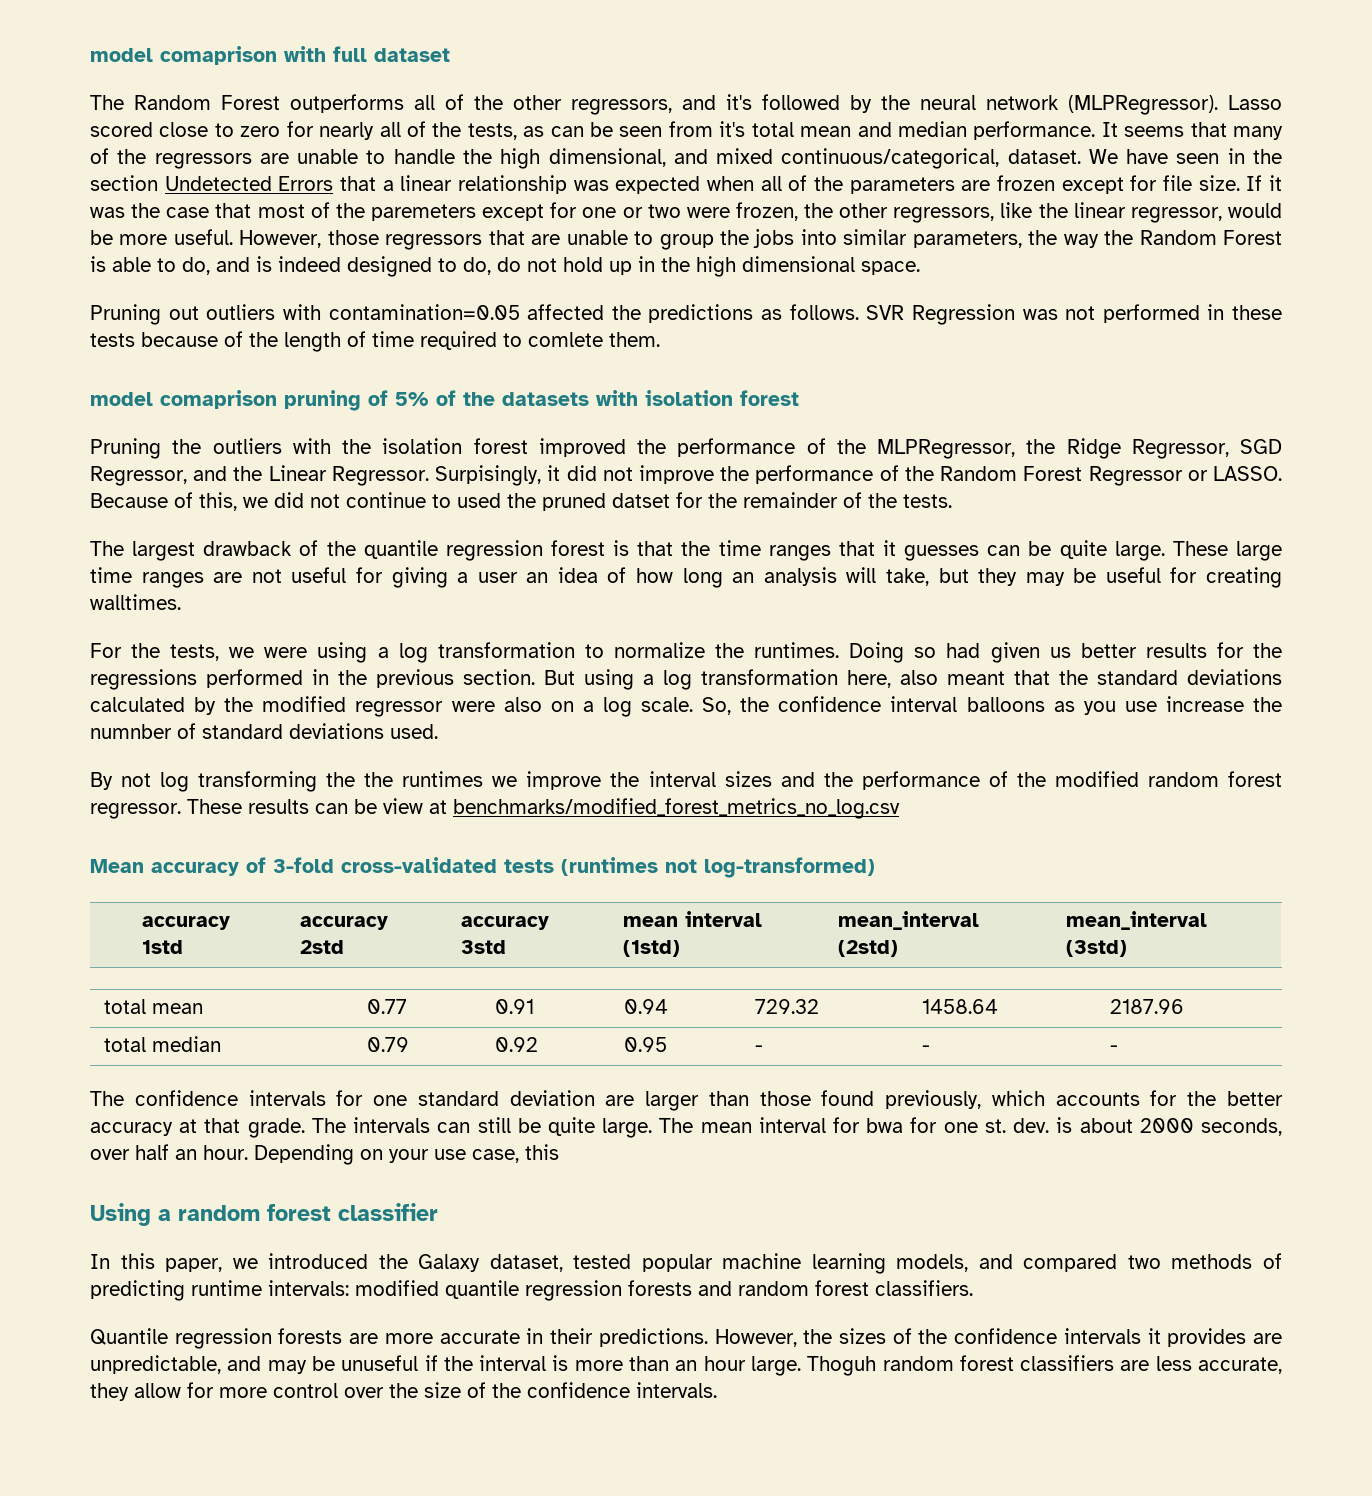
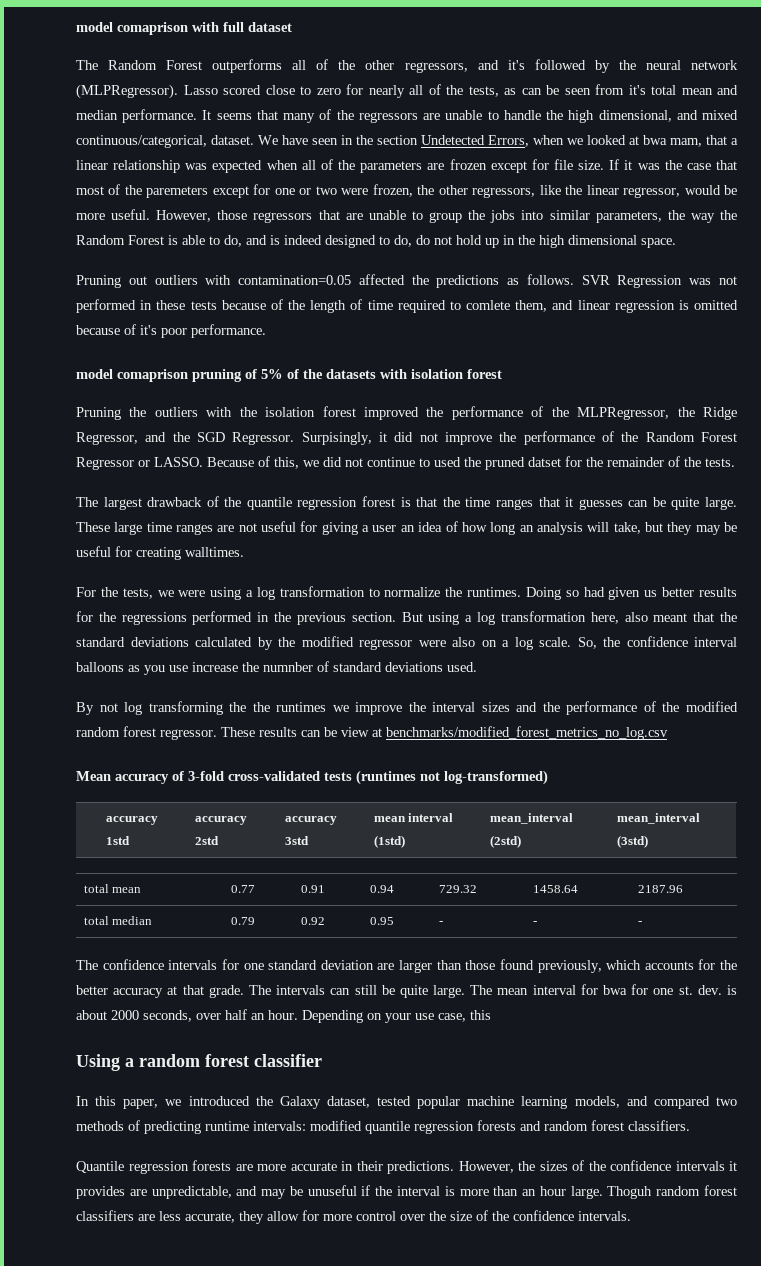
- We have seen in the section Undetected Errors that a linear relationship was expected when all of the parameters are frozen except for file size.
+ We have seen in the section Undetected Errors, when we looked at bwa mam, that a linear relationship was expected when all of the parameters are frozen except for file size.
- SVR Regression was not performed in these tests because of the length of time required to comlete them.
+ SVR Regression was not performed in these tests because of the length of time required to comlete them, and linear regression is omitted because of it's poor performance.
- Pruning the outliers with the isolation forest improved the performance of the MLPRegressor, the Ridge Regressor, SGD Regressor, and the Linear Regressor.
+ Pruning the outliers with the isolation forest improved the performance of the MLPRegressor, the Ridge Regressor, and the SGD Regressor.

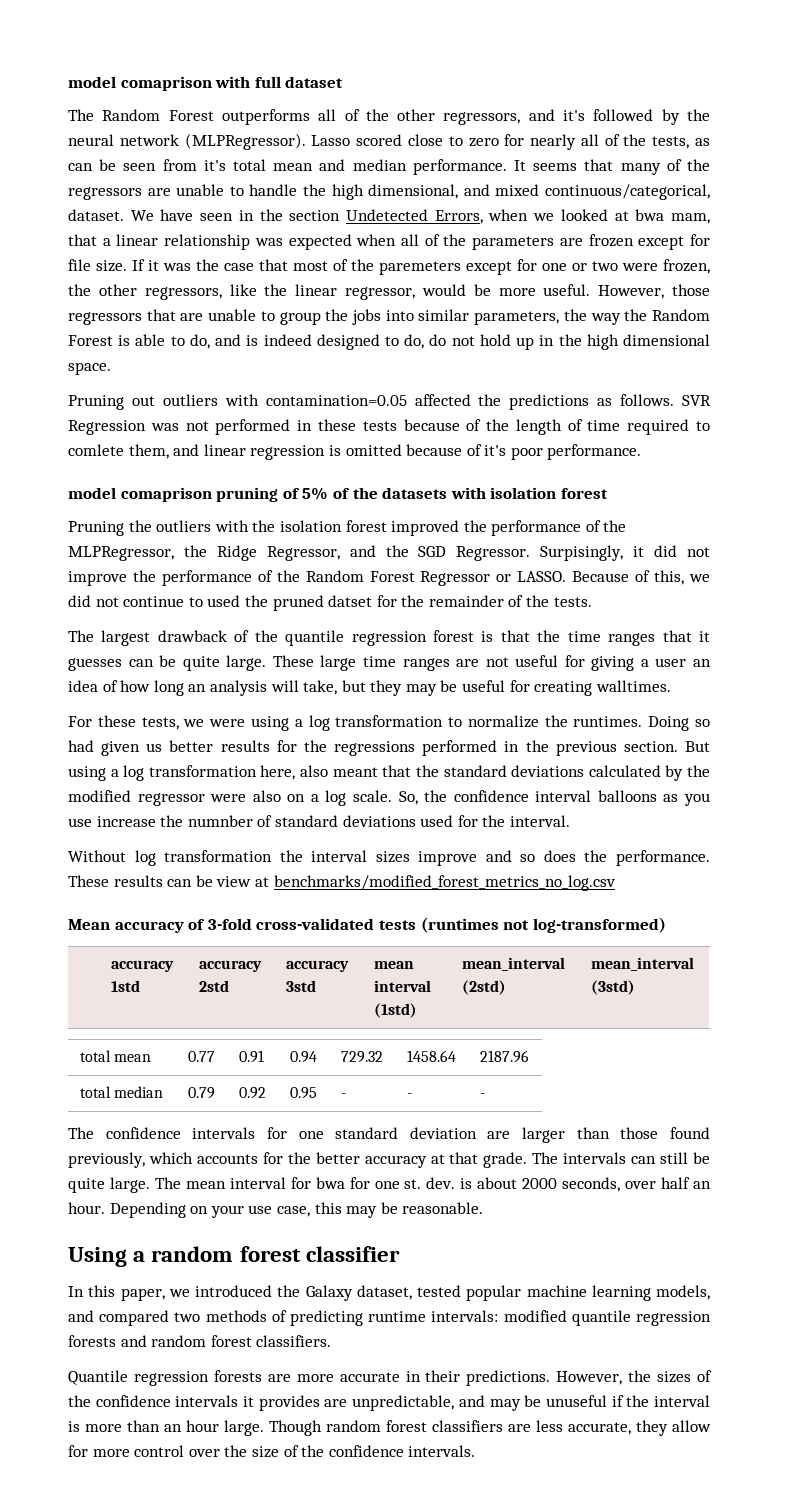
- For the tests, we were using a log transformation to normalize the runtimes.
+ For these tests, we were using a log transformation to normalize the runtimes.
- So, the confidence interval balloons as you use increase the numnber of standard deviations used.
- By not log transforming the the runtimes we improve the interval sizes and the performance of the modified random forest regressor.
+ So, the confidence interval balloons as you use increase the numnber of standard deviations used for the interval.
+ Without log transformation the interval sizes improve and so does the performance.
- Depending on your use case, this
+ Depending on your use case, this may be reasonable.
- Thoguh random forest classifiers are less accurate, they allow for more control over the size of the confidence intervals.
+ Though random forest classifiers are less accurate, they allow for more control over the size of the confidence intervals.

